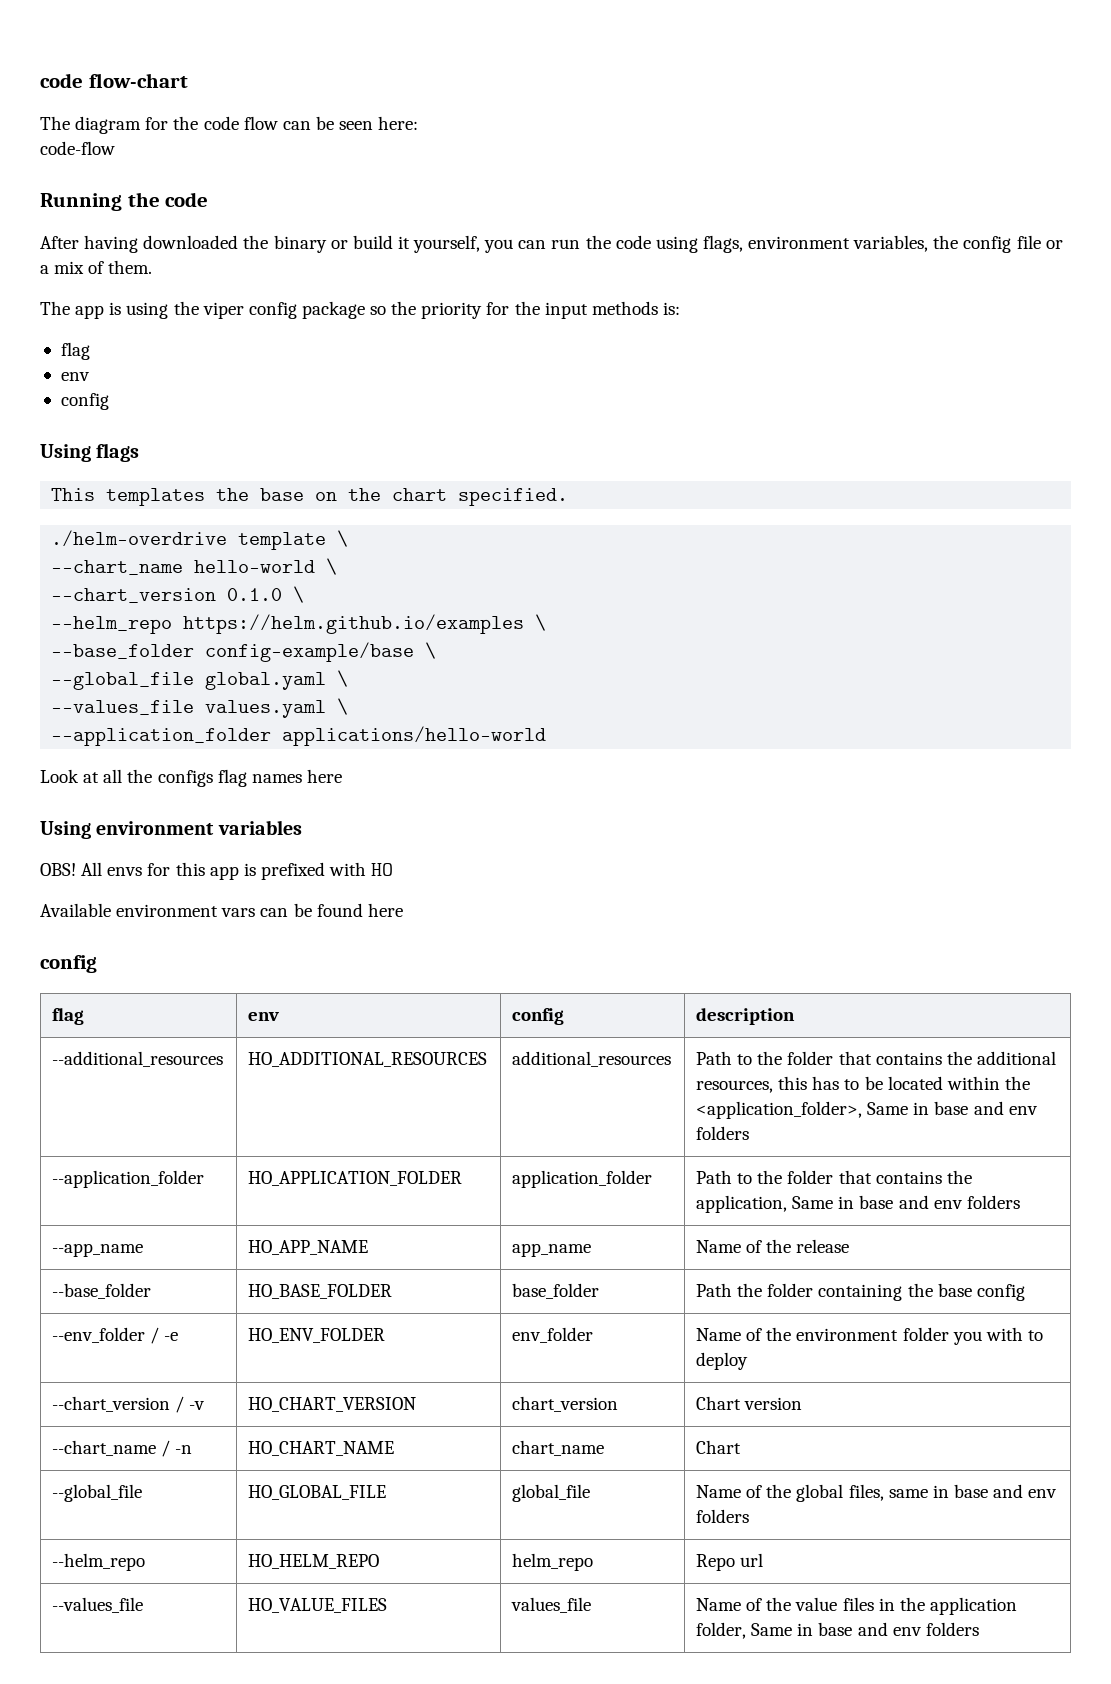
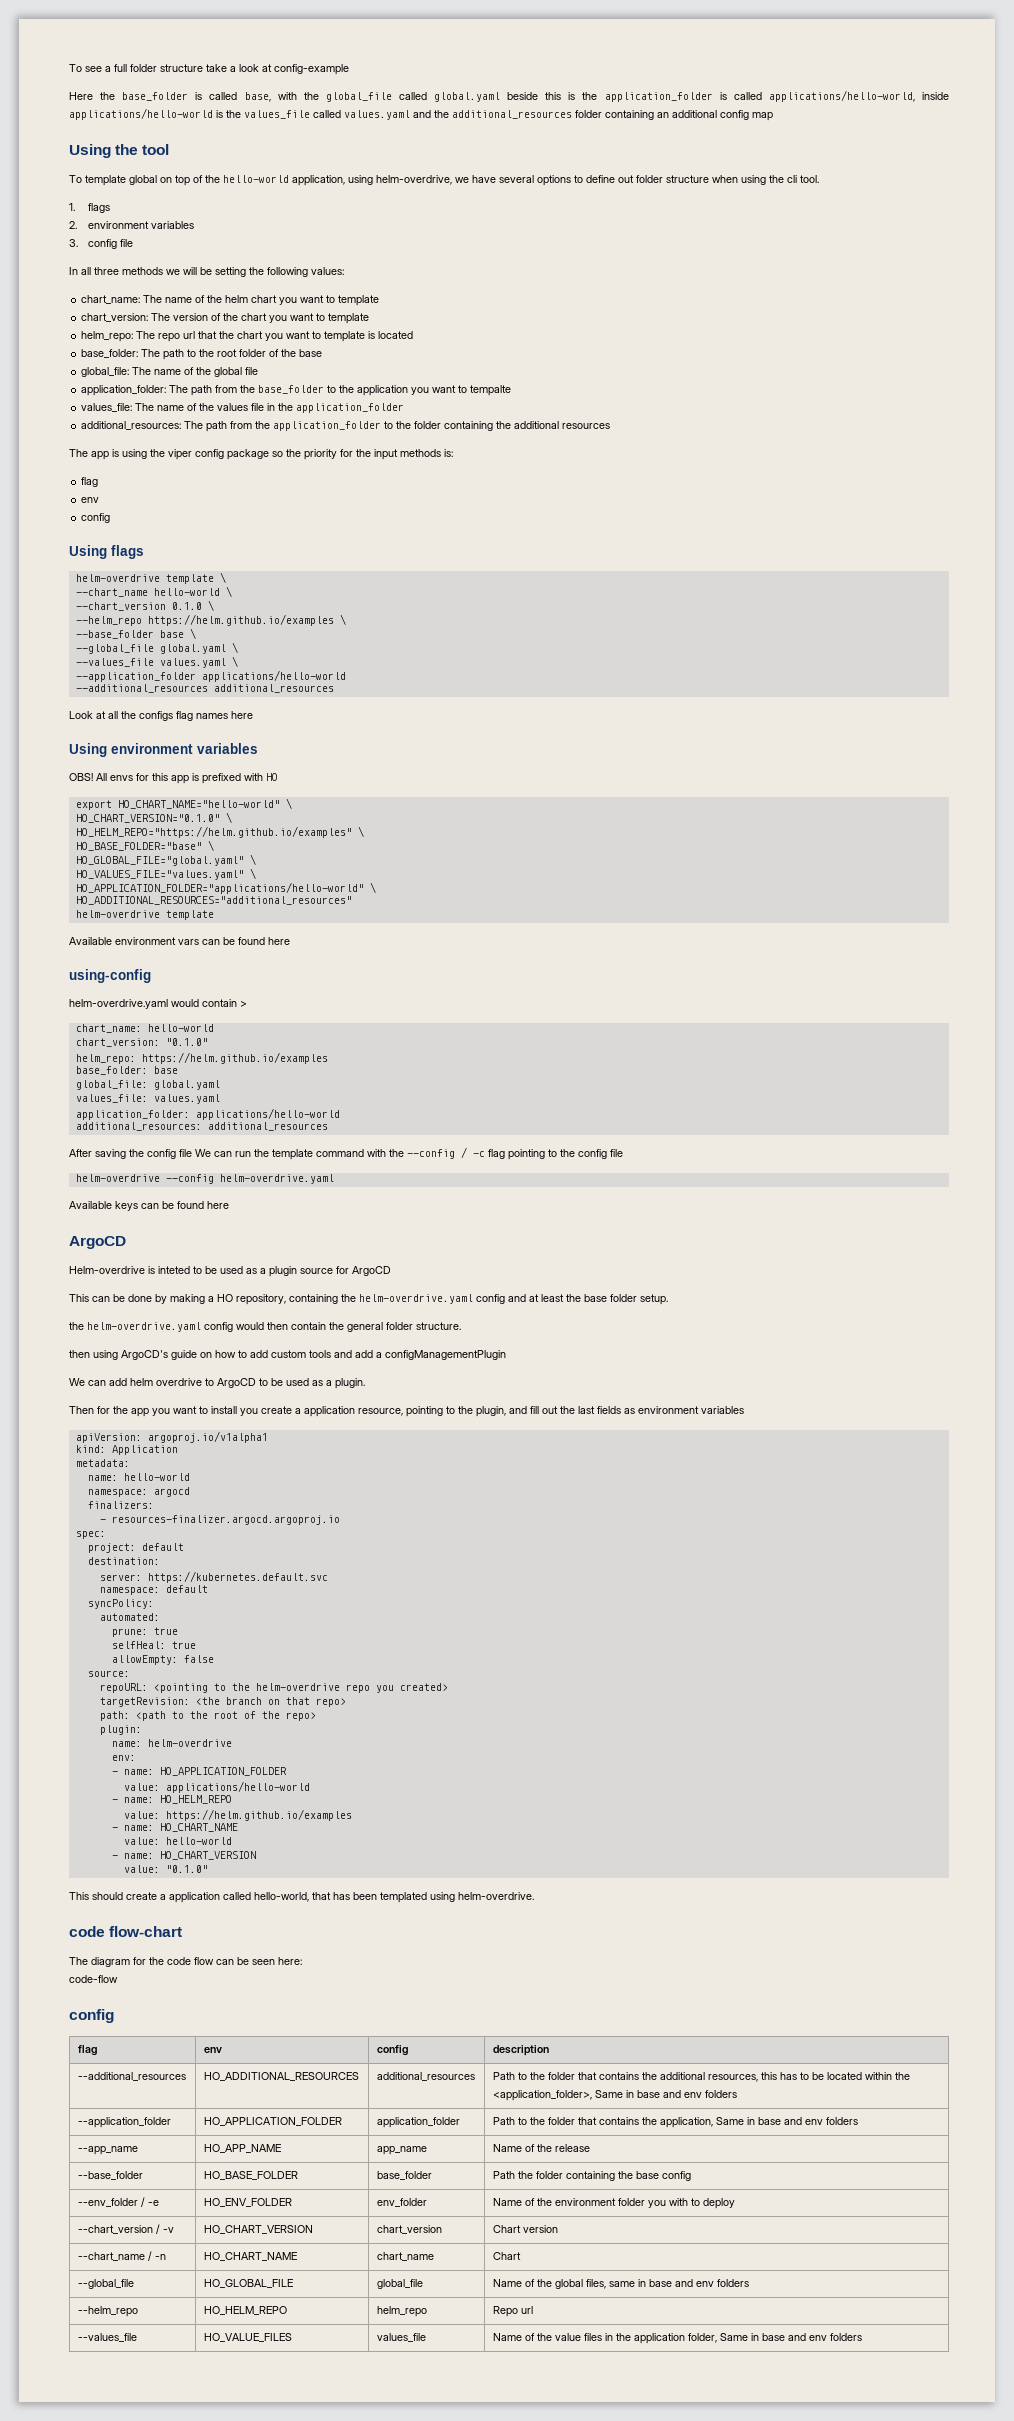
- code flow-chart
- The diagram for the code flow can be seen here:
- code-flow
- Running the code
- After having downloaded the binary or build it yourself, you can run the code using flags, environment variables, the config file or a mix of them.
+ To see a full folder structure take a look at config-example
+ Here the base_folder is called base, with the global_file called global.yaml beside this is the application_folder is called applications/hello-world, inside applications/hello-world is the values_file called values.yaml and the additional_resources folder containing an additional config map
+ Using the tool
+ To template global on top of the hello-world application, using helm-overdrive, we have several options to define out folder structure when using the cli tool.
+ 1. flags
+ 2. environment variables
+ 3. config file
+ In all three methods we will be setting the following values:
+ chart_name: The name of the helm chart you want to template
+ chart_version: The version of the chart you want to template
+ helm_repo: The repo url that the chart you want to template is located
+ base_folder: The path to the root folder of the base
+ global_file: The name of the global file
+ application_folder: The path from the base_folder to the application you want to tempalte
+ values_file: The name of the values file in the application_folder
+ additional_resources: The path from the application_folder to the folder containing the additional resources
- This templates the base on the chart specified.
- ./helm-overdrive template \
+ helm-overdrive template \
- --base_folder config-example/base \
+ --base_folder base \
+ --additional_resources additional_resources
+ export HO_CHART_NAME="hello-world" \
+ HO_CHART_VERSION="0.1.0" \
+ HO_HELM_REPO="https://helm.github.io/examples" \
+ HO_BASE_FOLDER="base" \
+ HO_GLOBAL_FILE="global.yaml" \
+ HO_VALUES_FILE="values.yaml" \
+ HO_APPLICATION_FOLDER="applications/hello-world" \
+ HO_ADDITIONAL_RESOURCES="additional_resources"
+ helm-overdrive template
+ using-config
+ helm-overdrive.yaml would contain >
+ chart_name: hello-world
+ chart_version: "0.1.0"
+ helm_repo: https://helm.github.io/examples
+ base_folder: base
+ global_file: global.yaml
+ values_file: values.yaml
+ application_folder: applications/hello-world
+ additional_resources: additional_resources
+ After saving the config file We can run the template command with the --config / -c flag pointing to the config file
+ helm-overdrive --config helm-overdrive.yaml
+ Available keys can be found here
+ ArgoCD
+ Helm-overdrive is inteted to be used as a plugin source for ArgoCD
+ This can be done by making a HO repository, containing the helm-overdrive.yaml config and at least the base folder setup.
+ the helm-overdrive.yaml config would then contain the general folder structure.
+ then using ArgoCD's guide on how to add custom tools and add a configManagementPlugin
+ We can add helm overdrive to ArgoCD to be used as a plugin.
+ Then for the app you want to install you create a application resource, pointing to the plugin, and fill out the last fields as environment variables
+ apiVersion: argoproj.io/v1alpha1
+ kind: Application
+ metadata:
+ name: hello-world
+ namespace: argocd
+ finalizers:
+ - resources-finalizer.argocd.argoproj.io
+ spec:
+ project: default
+ destination:
+ server: https://kubernetes.default.svc
+ namespace: default
+ syncPolicy:
+ automated:
+ prune: true
+ selfHeal: true
+ allowEmpty: false
+ source:
+ repoURL: <pointing to the helm-overdrive repo you created>
+ targetRevision: <the branch on that repo>
+ path: <path to the root of the repo>
+ plugin:
+ name: helm-overdrive
+ env:
+ - name: HO_APPLICATION_FOLDER
+ value: applications/hello-world
+ - name: HO_HELM_REPO
+ value: https://helm.github.io/examples
+ - name: HO_CHART_NAME
+ value: hello-world
+ - name: HO_CHART_VERSION
+ value: "0.1.0"
+ This should create a application called hello-world, that has been templated using helm-overdrive.
+ code flow-chart
+ The diagram for the code flow can be seen here:
+ code-flow

